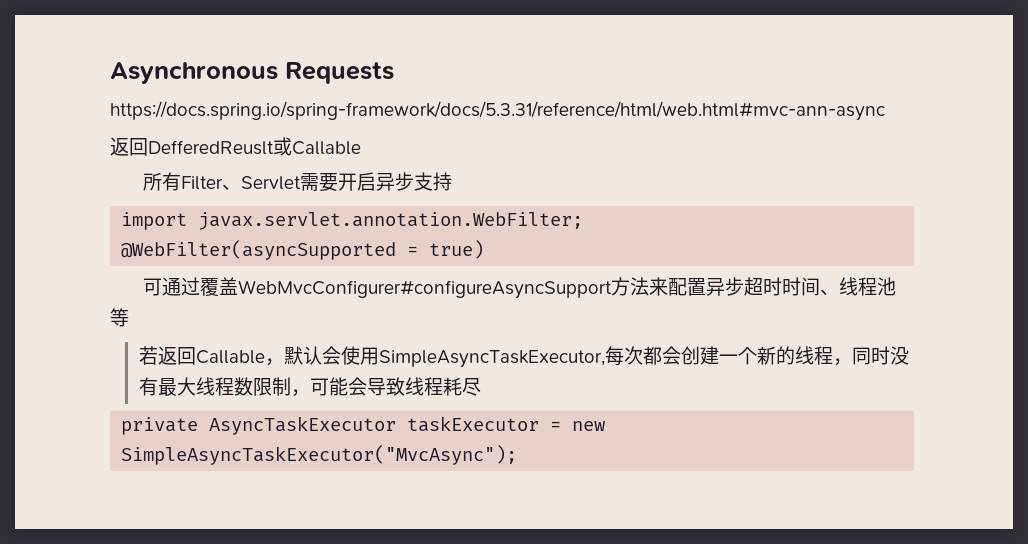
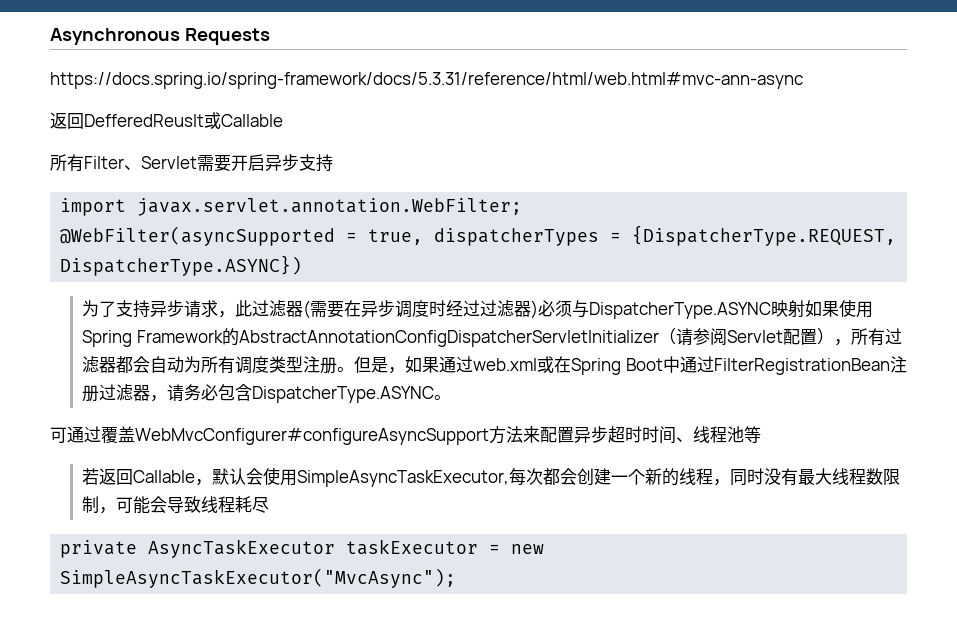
- @WebFilter(asyncSupported = true)
+ @WebFilter(asyncSupported = true, dispatcherTypes = {DispatcherType.REQUEST, DispatcherType.ASYNC})
+ 为了支持异步请求，此过滤器(需要在异步调度时经过过滤器)必须与DispatcherType.ASYNC映射如果使用Spring Framework的AbstractAnnotationConfigDispatcherServletInitializer（请参阅Servlet配置），所有过滤器都会自动为所有调度类型注册。但是，如果通过web.xml或在Spring Boot中通过FilterRegistrationBean注册过滤器，请务必包含DispatcherType.ASYNC。

